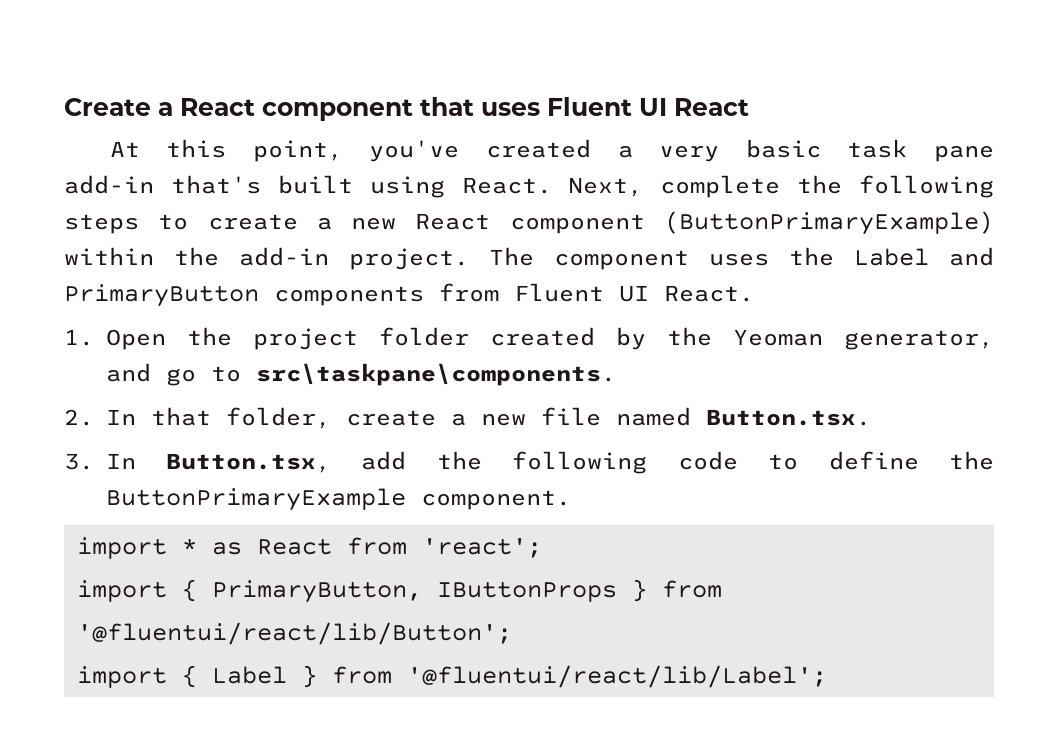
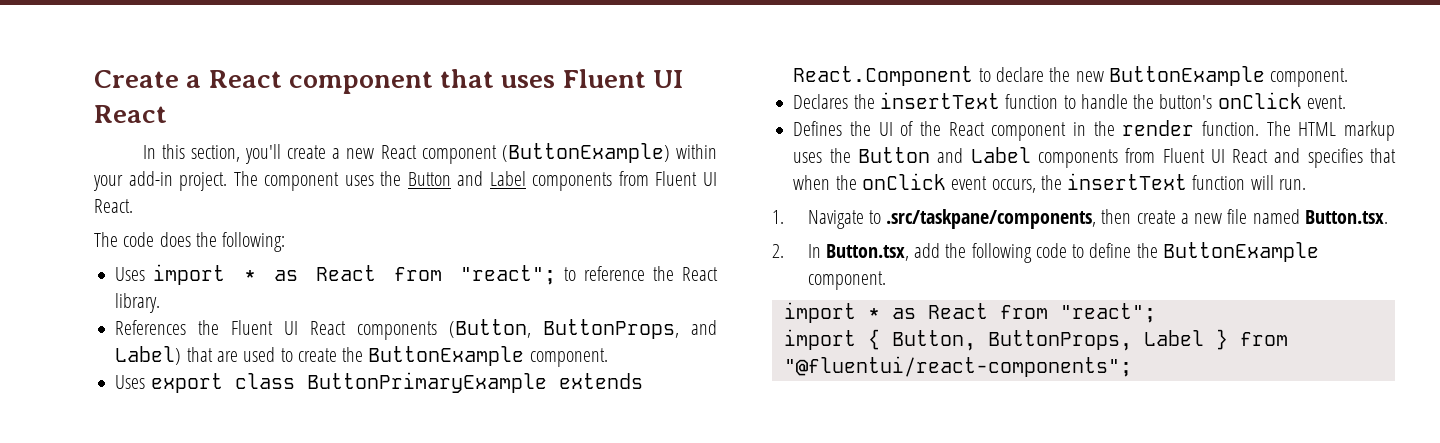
- At this point, you've created a very basic task pane add-in that's built using React. Next, complete the following steps to create a new React component (ButtonPrimaryExample) within the add-in project.
+ In this section, you'll create a new React component (ButtonExample) within your add-in project.
- The component uses the Label and PrimaryButton components from Fluent UI React.
+ The component uses the Button and Label components from Fluent UI React.
- 1. Open the project folder created by the Yeoman generator, and go to src\taskpane\components.
- 2. In that folder, create a new file named Button.tsx.
+ The code does the following:
+ Uses import * as React from "react"; to reference the React library.
+ References the Fluent UI React components (Button, ButtonProps, and Label) that are used to create the ButtonExample component.
+ Uses export class ButtonPrimaryExample extends React.Component to declare the new ButtonExample component.
+ Declares the insertText function to handle the button's onClick event.
+ Defines the UI of the React component in the render function. The HTML markup uses the Button and Label components from Fluent UI React and specifies that when the onClick event occurs, the insertText function will run.
+ 1. Navigate to .src/taskpane/components, then create a new file named Button.tsx.
- 3. In Button.tsx, add the following code to define the ButtonPrimaryExample component.
- import * as React from 'react';
- import { PrimaryButton, IButtonProps } from '@fluentui/react/lib/Button';
- import { Label } from '@fluentui/react/lib/Label';
+ 2. In Button.tsx, add the following code to define the ButtonExample component.
+ import * as React from "react";
+ import { Button, ButtonProps, Label } from "@fluentui/react-components";

